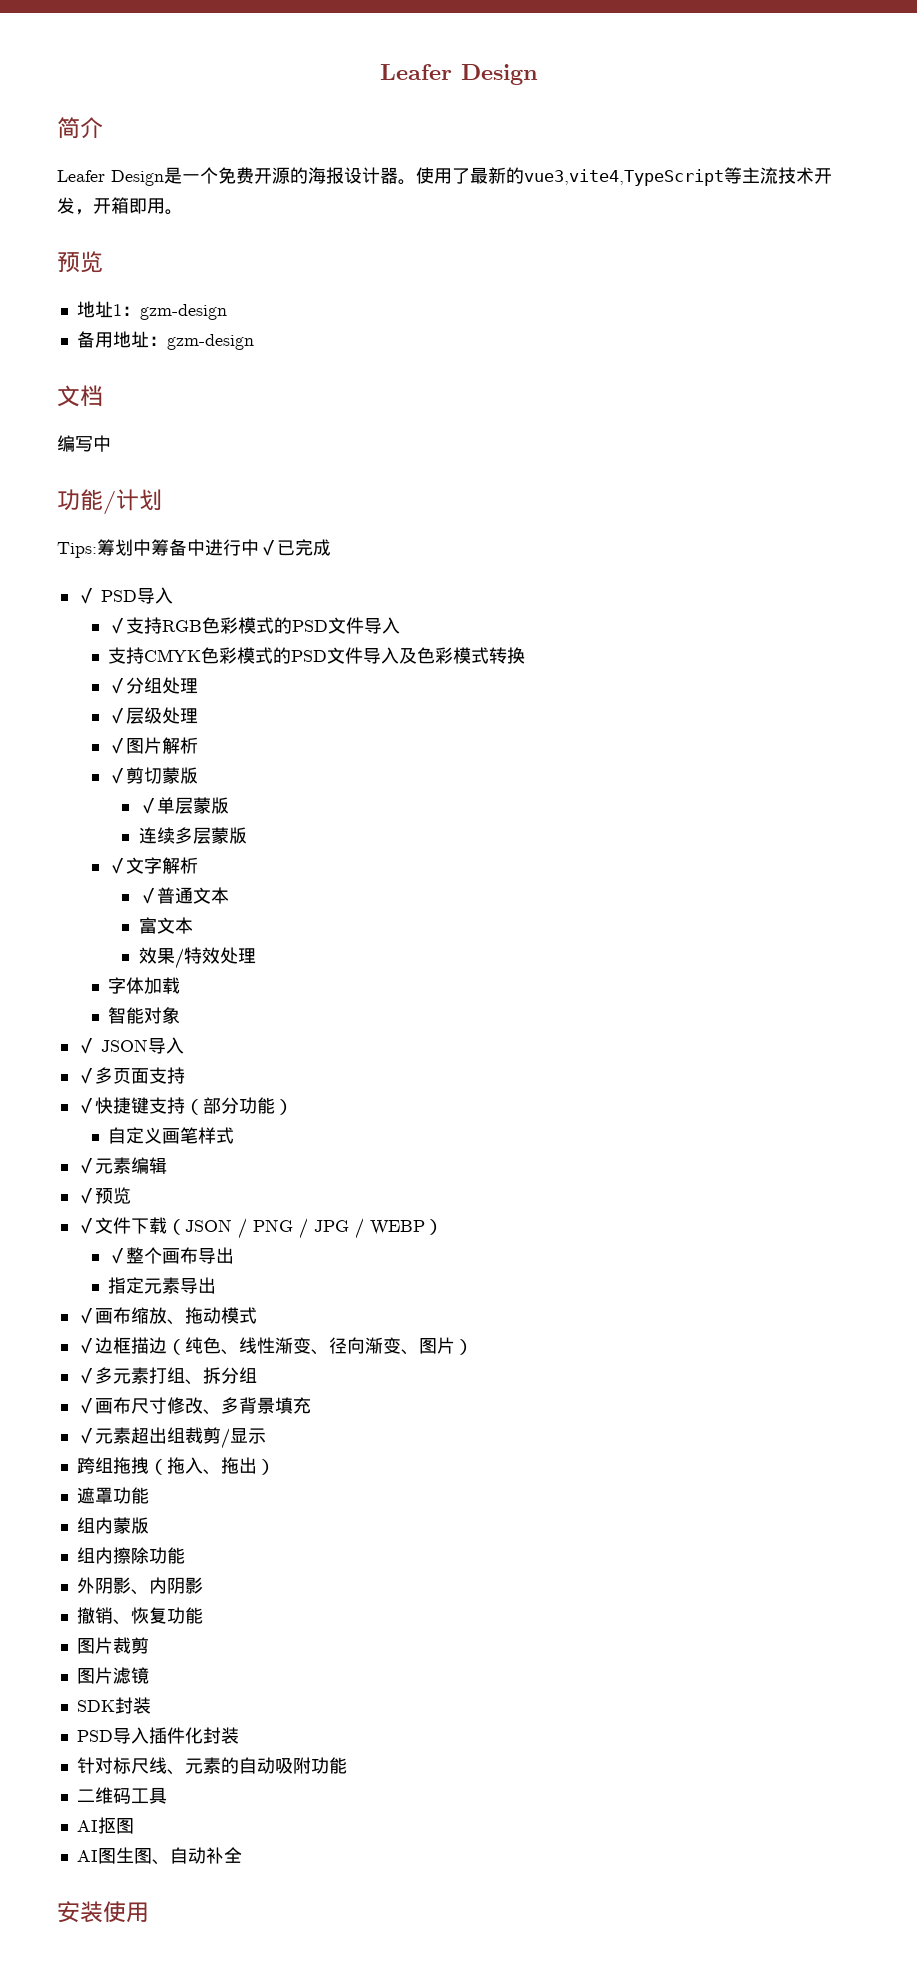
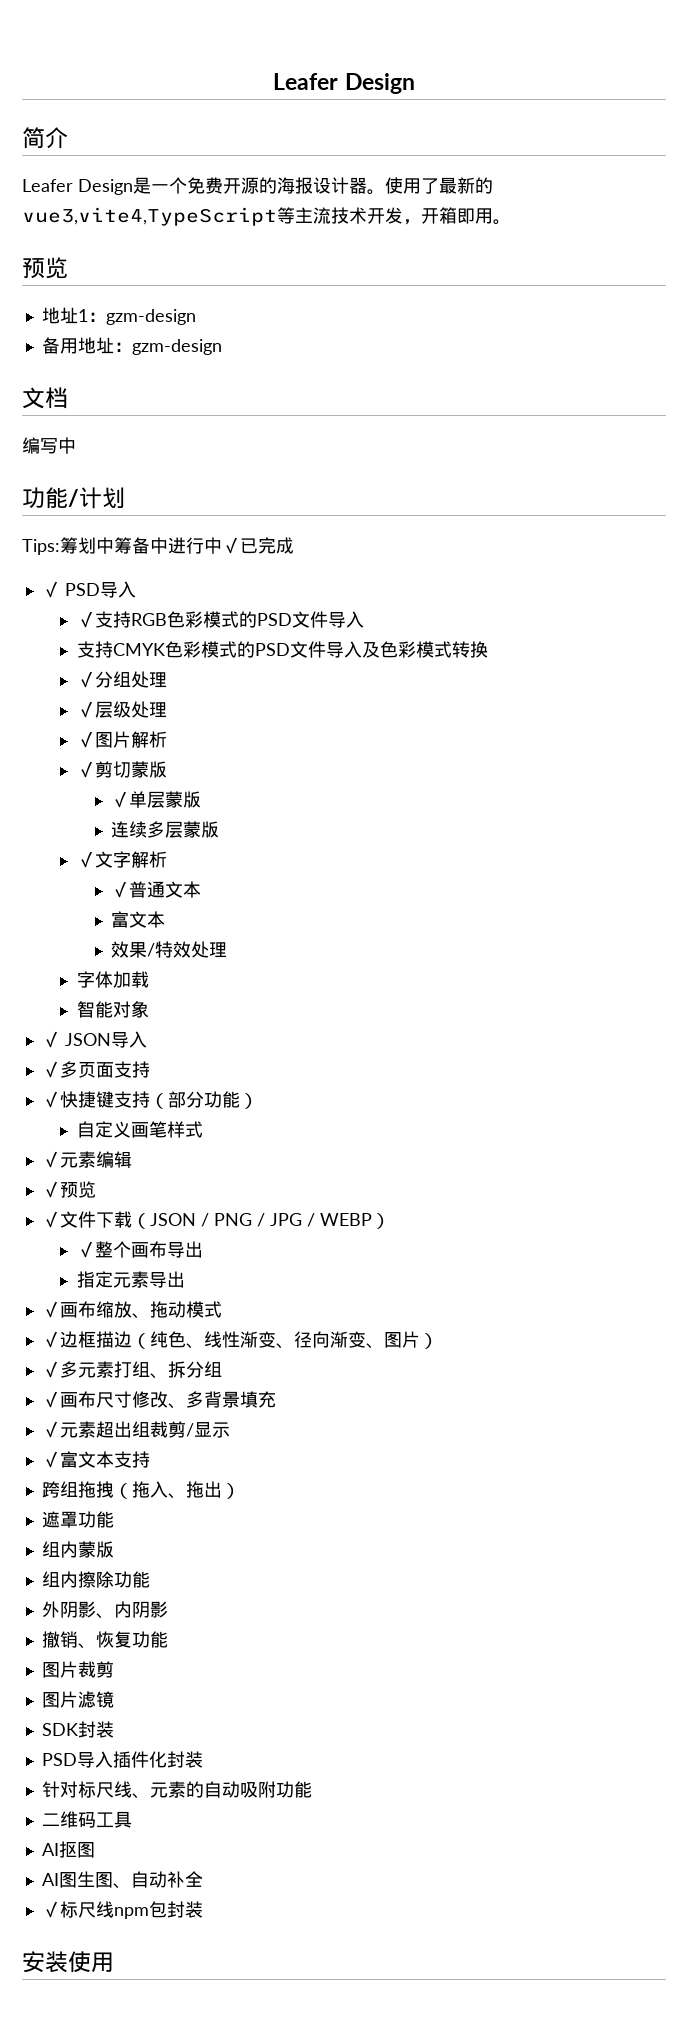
+ ✓富文本支持
+ ✓标尺线npm包封装

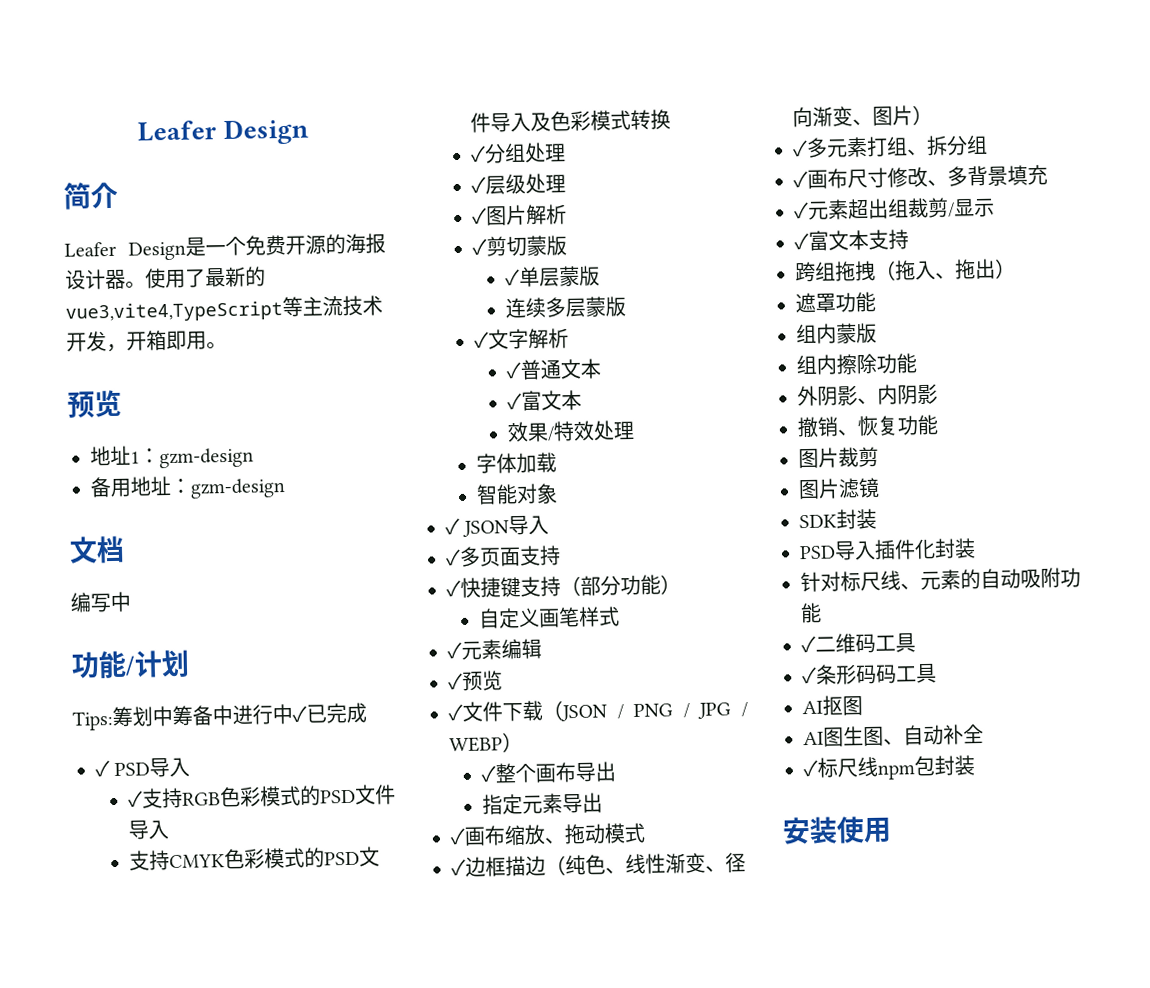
  ✓普通文本
- 富文本
+ ✓富文本
- 二维码工具
+ ✓二维码工具
+ ✓条形码码工具

